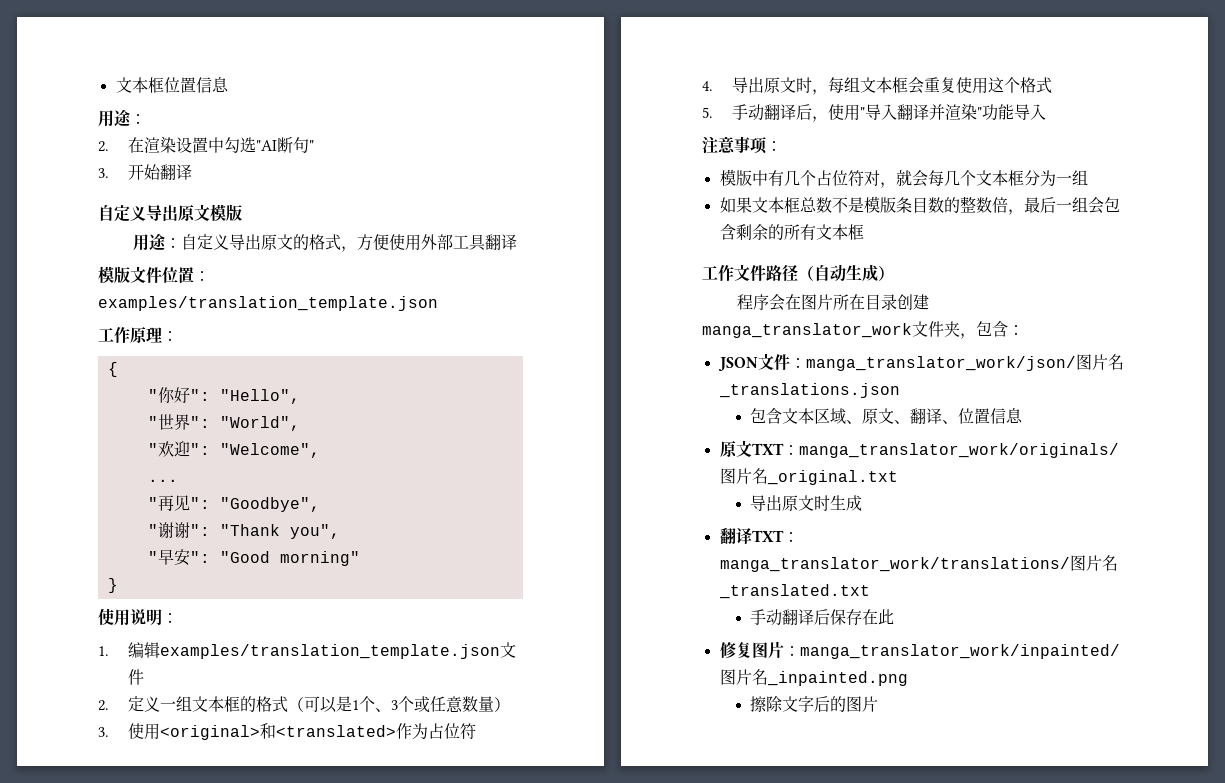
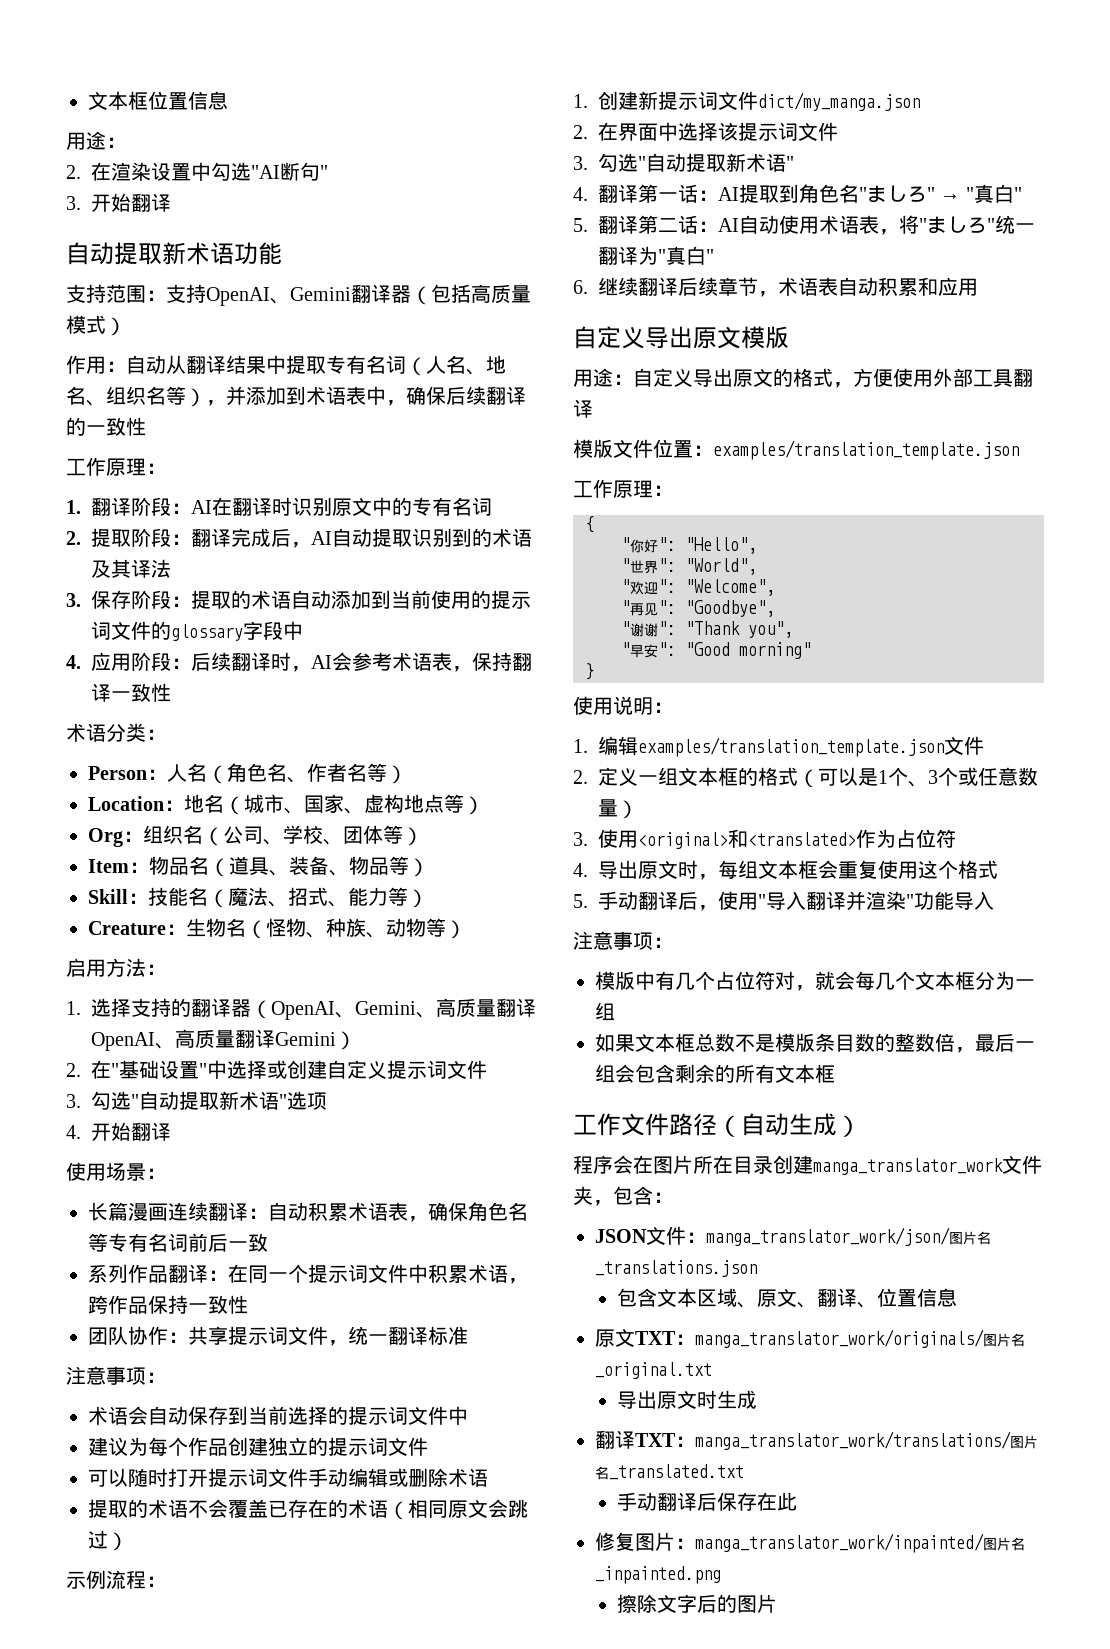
+ 自动提取新术语功能
+ 支持范围：支持OpenAI、Gemini翻译器（包括高质量模式）
+ 作用：自动从翻译结果中提取专有名词（人名、地名、组织名等），并添加到术语表中，确保后续翻译的一致性
+ 工作原理：
+ 1.翻译阶段：AI在翻译时识别原文中的专有名词
+ 2.提取阶段：翻译完成后，AI自动提取识别到的术语及其译法
+ 3.保存阶段：提取的术语自动添加到当前使用的提示词文件的glossary字段中
+ 4.应用阶段：后续翻译时，AI会参考术语表，保持翻译一致性
+ 术语分类：
+ Person：人名（角色名、作者名等）
+ Location：地名（城市、国家、虚构地点等）
+ Org：组织名（公司、学校、团体等）
+ Item：物品名（道具、装备、物品等）
+ Skill：技能名（魔法、招式、能力等）
+ Creature：生物名（怪物、种族、动物等）
+ 启用方法：
+ 1.选择支持的翻译器（OpenAI、Gemini、高质量翻译OpenAI、高质量翻译Gemini）
+ 2.在"基础设置"中选择或创建自定义提示词文件
+ 3.勾选"自动提取新术语"选项
+ 4.开始翻译
+ 使用场景：
+ 长篇漫画连续翻译：自动积累术语表，确保角色名等专有名词前后一致
+ 系列作品翻译：在同一个提示词文件中积累术语，跨作品保持一致性
+ 团队协作：共享提示词文件，统一翻译标准
+ 注意事项：
+ 术语会自动保存到当前选择的提示词文件中
+ 建议为每个作品创建独立的提示词文件
+ 可以随时打开提示词文件手动编辑或删除术语
+ 提取的术语不会覆盖已存在的术语（相同原文会跳过）
+ 示例流程：
+ 1.创建新提示词文件dict/my_manga.json
+ 2.在界面中选择该提示词文件
+ 3.勾选"自动提取新术语"
+ 4.翻译第一话：AI提取到角色名"ましろ" → "真白"
+ 5.翻译第二话：AI自动使用术语表，将"ましろ"统一翻译为"真白"
+ 6.继续翻译后续章节，术语表自动积累和应用
- ...

